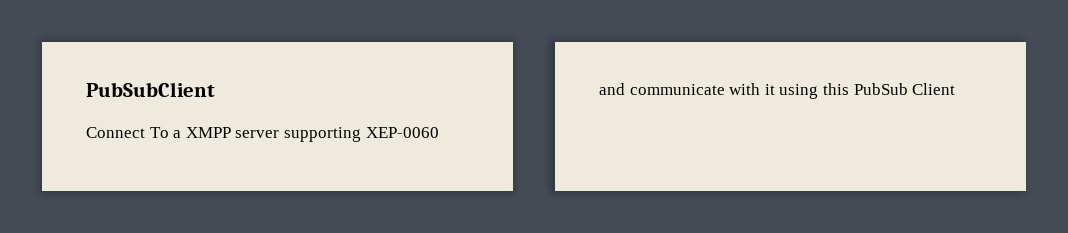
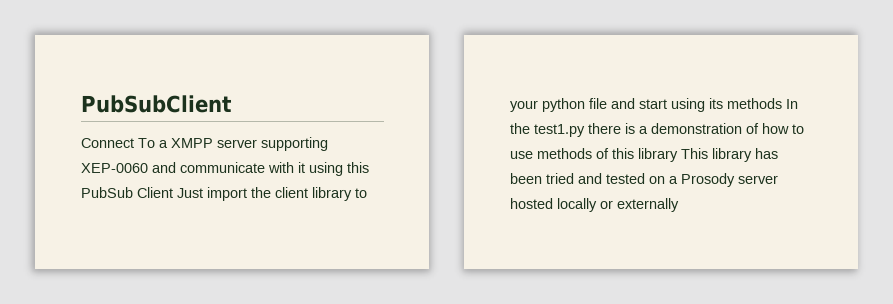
- Connect To a XMPP server supporting XEP-0060 and communicate with it using this PubSub Client
+ Connect To a XMPP server supporting XEP-0060 and communicate with it using this PubSub Client Just import the client library to your python file and start using its methods In the test1.py there is a demonstration of how to use methods of this library This library has been tried and tested on a Prosody server hosted locally or externally

